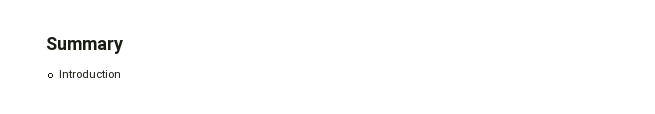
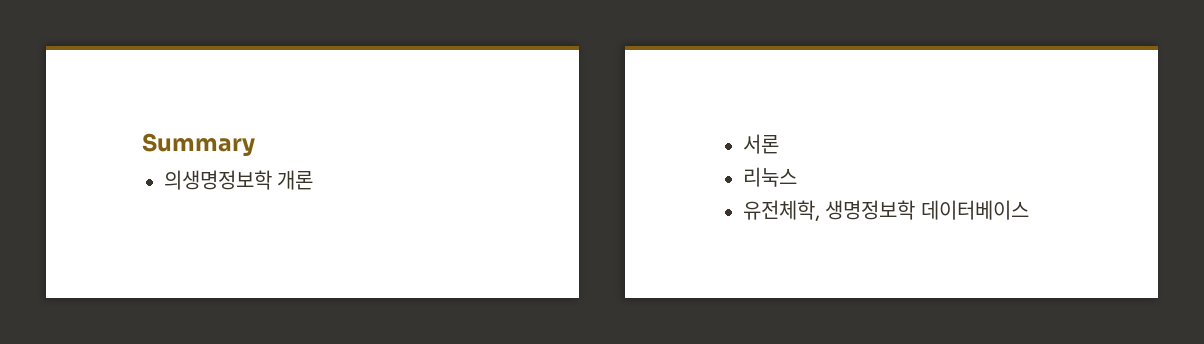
- Introduction
+ 의생명정보학 개론
+ 서론
+ 리눅스
+ 유전체학, 생명정보학 데이터베이스

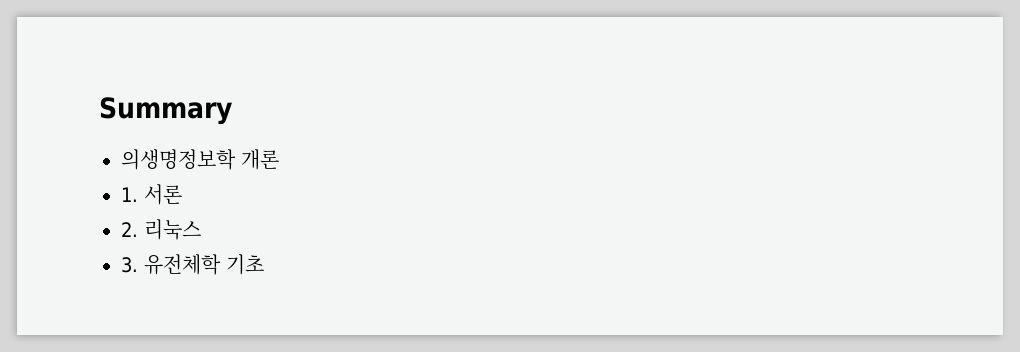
- 서론
+ 1. 서론
- 리눅스
+ 2. 리눅스
- 유전체학, 생명정보학 데이터베이스
+ 3. 유전체학 기초

